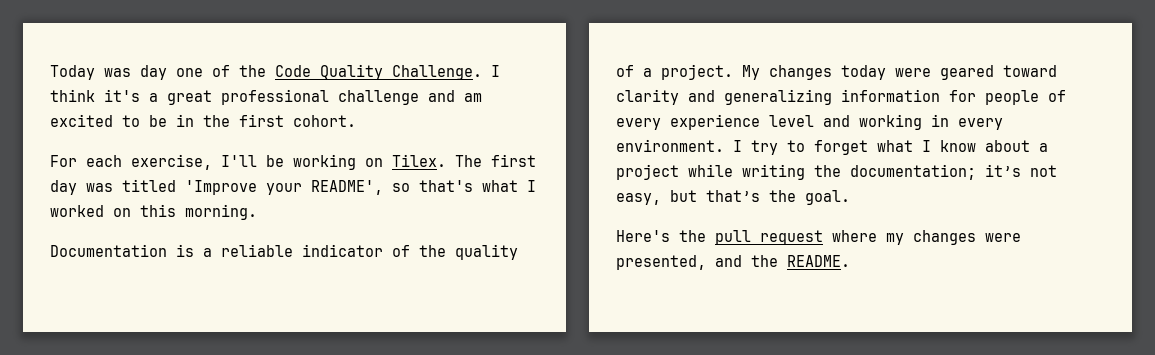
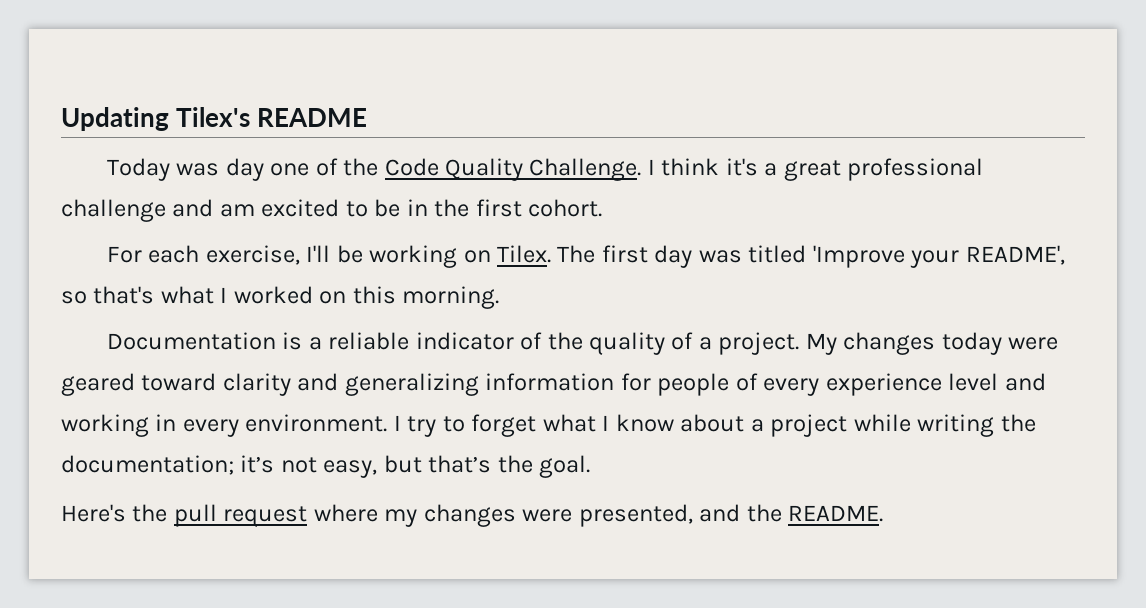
+ Updating Tilex's README

